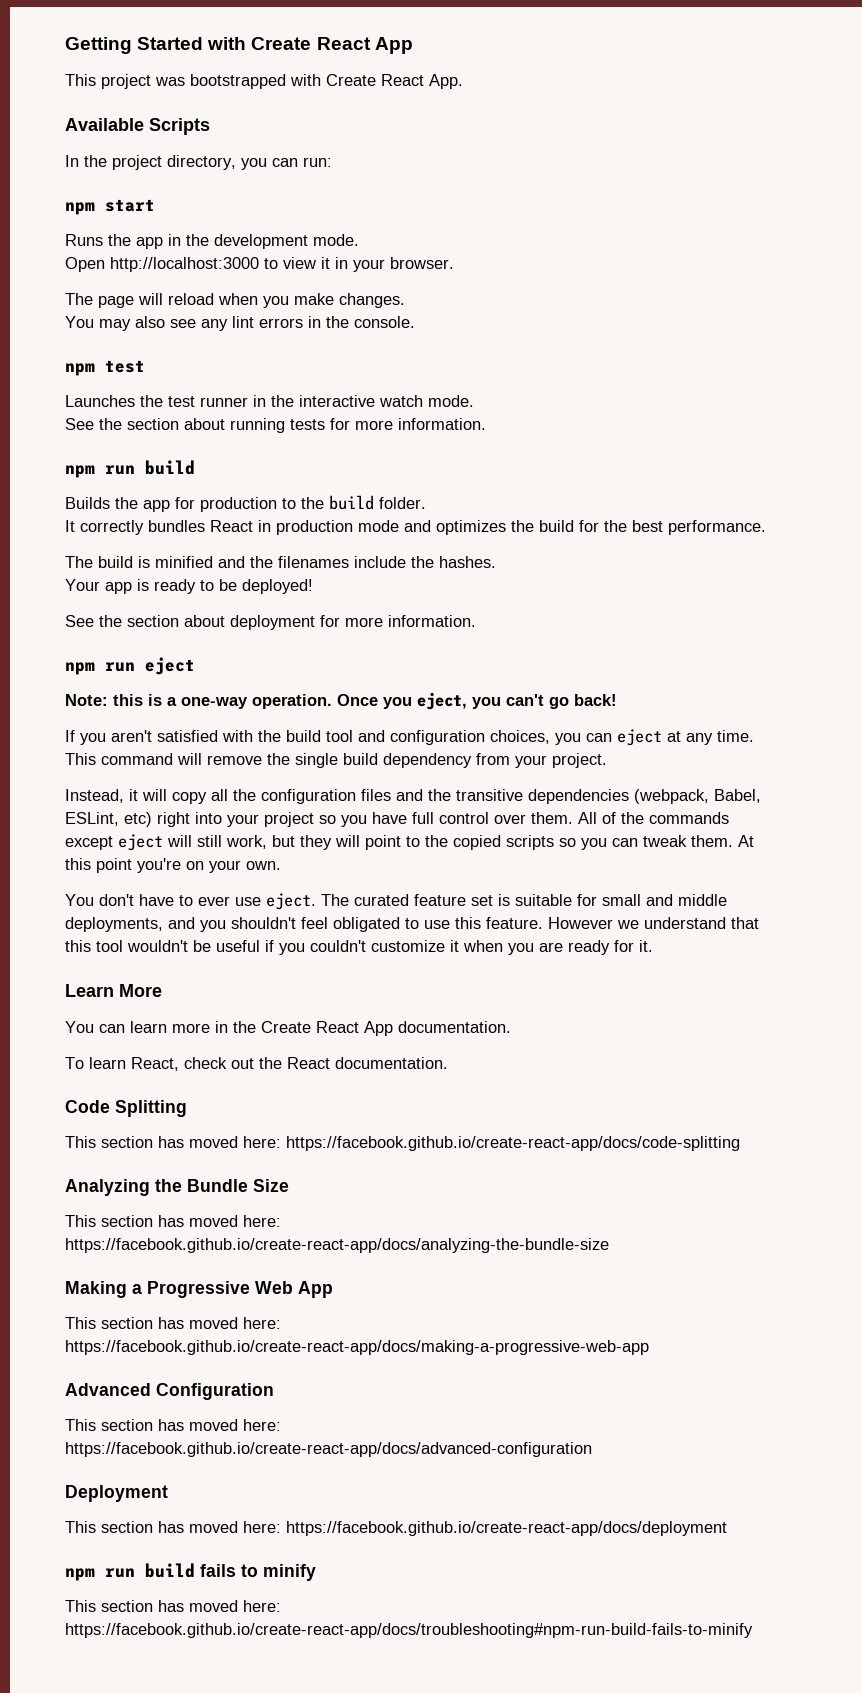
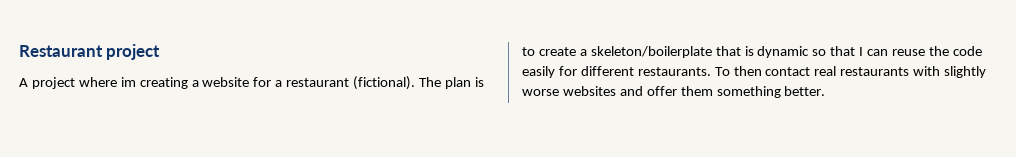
- Getting Started with Create React App
- This project was bootstrapped with Create React App.
- Available Scripts
- In the project directory, you can run:
- npm start
- Runs the app in the development mode.
- Open http://localhost:3000 to view it in your browser.
- The page will reload when you make changes.
- You may also see any lint errors in the console.
- npm test
- Launches the test runner in the interactive watch mode.
- See the section about running tests for more information.
- npm run build
- Builds the app for production to the build folder.
- It correctly bundles React in production mode and optimizes the build for the best performance.
- The build is minified and the filenames include the hashes.
- Your app is ready to be deployed!
- See the section about deployment for more information.
- npm run eject
- Note: this is a one-way operation. Once you eject, you can't go back!
- If you aren't satisfied with the build tool and configuration choices, you can eject at any time. This command will remove the single build dependency from your project.
- Instead, it will copy all the configuration files and the transitive dependencies (webpack, Babel, ESLint, etc) right into your project so you have full control over them. All of the commands except eject will still work, but they will point to the copied scripts so you can tweak them. At this point you're on your own.
- You don't have to ever use eject. The curated feature set is suitable for small and middle deployments, and you shouldn't feel obligated to use this feature. However we understand that this tool wouldn't be useful if you couldn't customize it when you are ready for it.
- Learn More
- You can learn more in the Create React App documentation.
- To learn React, check out the React documentation.
- Code Splitting
- This section has moved here: https://facebook.github.io/create-react-app/docs/code-splitting
- Analyzing the Bundle Size
- This section has moved here: https://facebook.github.io/create-react-app/docs/analyzing-the-bundle-size
- Making a Progressive Web App
- This section has moved here: https://facebook.github.io/create-react-app/docs/making-a-progressive-web-app
- Advanced Configuration
- This section has moved here: https://facebook.github.io/create-react-app/docs/advanced-configuration
- Deployment
- This section has moved here: https://facebook.github.io/create-react-app/docs/deployment
- npm run build fails to minify
- This section has moved here: https://facebook.github.io/create-react-app/docs/troubleshooting#npm-run-build-fails-to-minify
+ Restaurant project
+ A project where im creating a website for a restaurant (fictional). The plan is to create a skeleton/boilerplate that is dynamic so that I can reuse the code easily for different restaurants. To then contact real restaurants with slightly worse websites and offer them something better.

